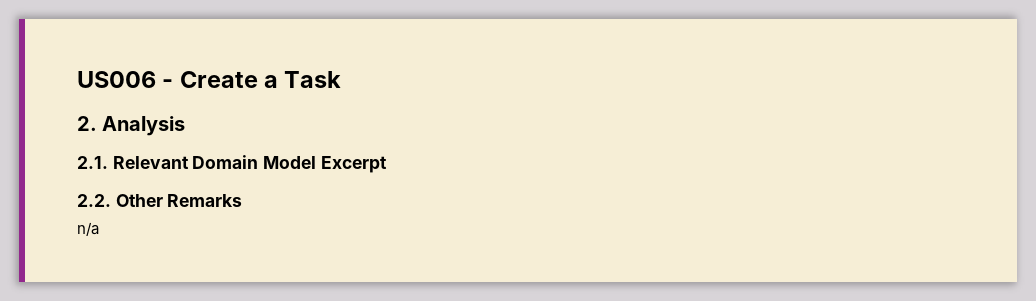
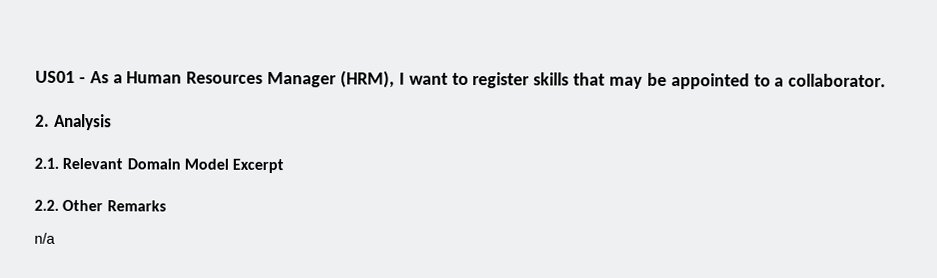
- US006 - Create a Task
+ US01 - As a Human Resources Manager (HRM), I want to register skills that may be appointed to a collaborator.

